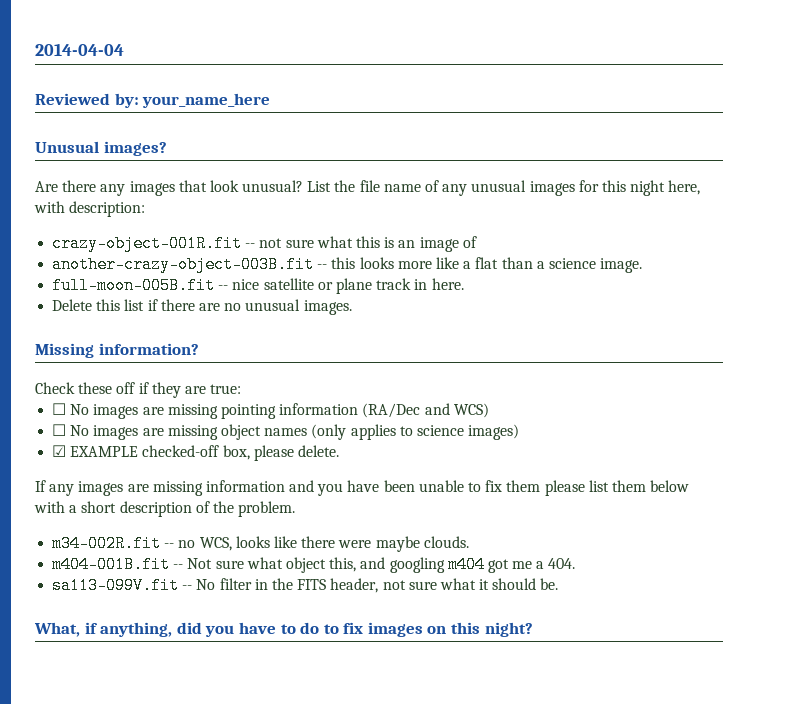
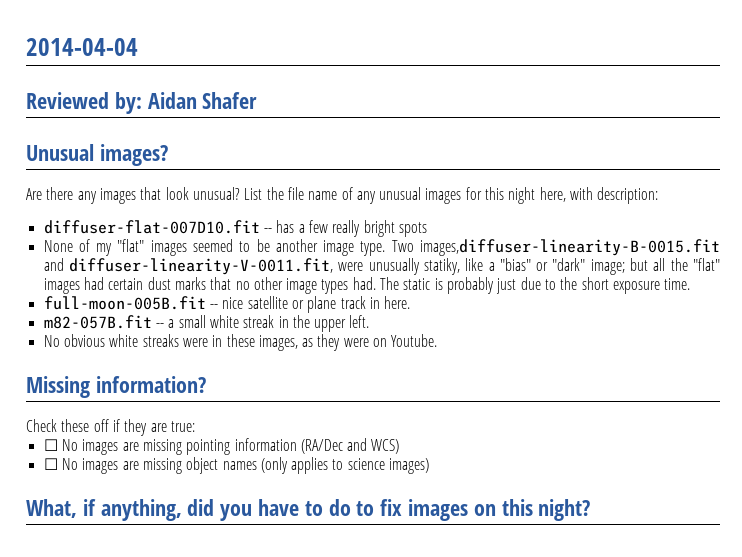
- Reviewed by: your_name_here
+ Reviewed by: Aidan Shafer
- crazy-object-001R.fit -- not sure what this is an image of
- another-crazy-object-003B.fit -- this looks more like a flat than a science image.
+ diffuser-flat-007D10.fit -- has a few really bright spots
+ None of my "flat" images seemed to be another image type. Two images,diffuser-linearity-B-0015.fit and diffuser-linearity-V-0011.fit, were unusually statiky, like a "bias" or "dark" image; but all the "flat" images had certain dust marks that no other image types had. The static is probably just due to the short exposure time.
- Delete this list if there are no unusual images.
+ m82-057B.fit -- a small white streak in the upper left.
+ No obvious white streaks were in these images, as they were on Youtube.
- ☑ EXAMPLE checked-off box, please delete.
- If any images are missing information and you have been unable to fix them please list them below with a short description of the problem.
- m34-002R.fit -- no WCS, looks like there were maybe clouds.
- m404-001B.fit -- Not sure what object this, and googling m404 got me a 404.
- sa113-099V.fit -- No filter in the FITS header, not sure what it should be.

